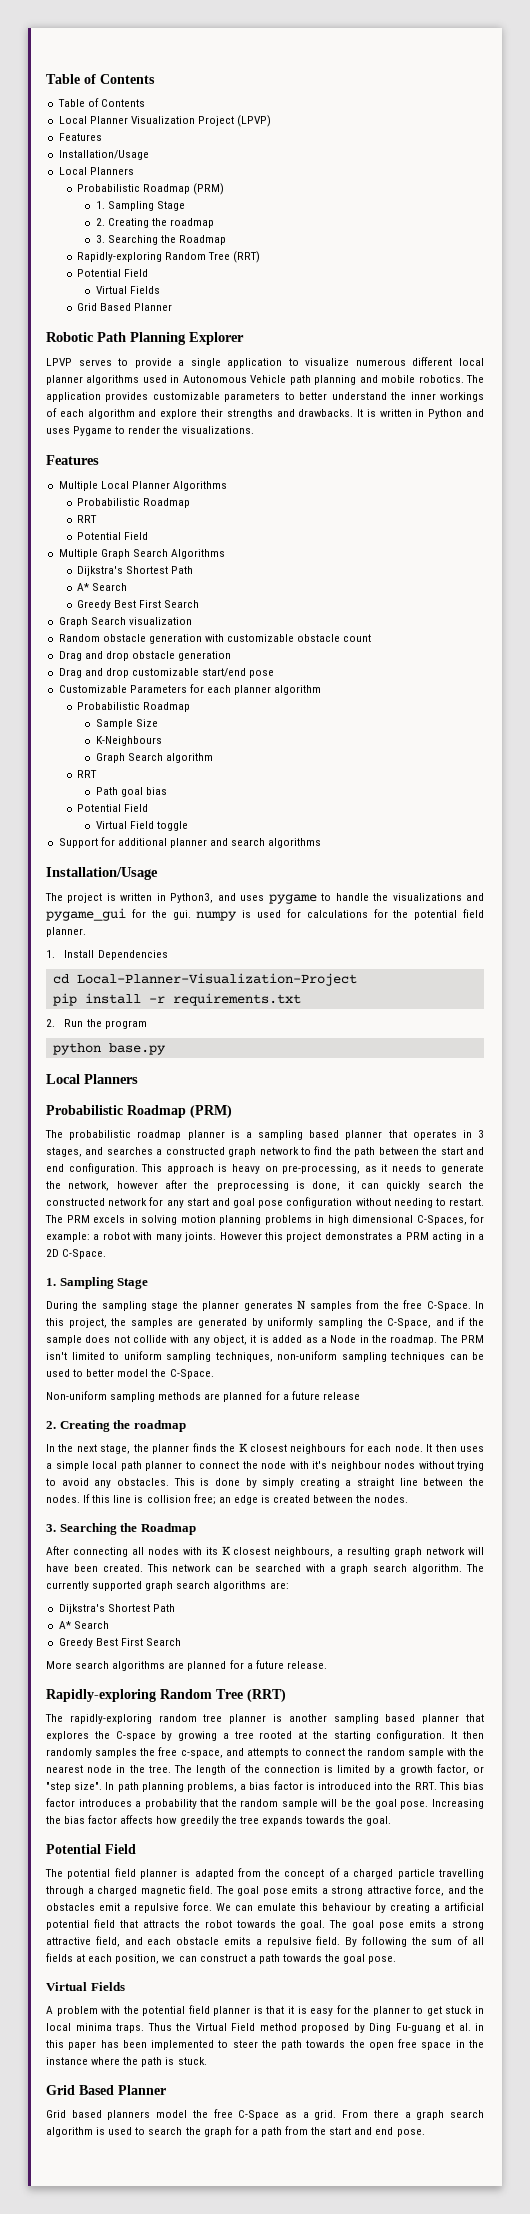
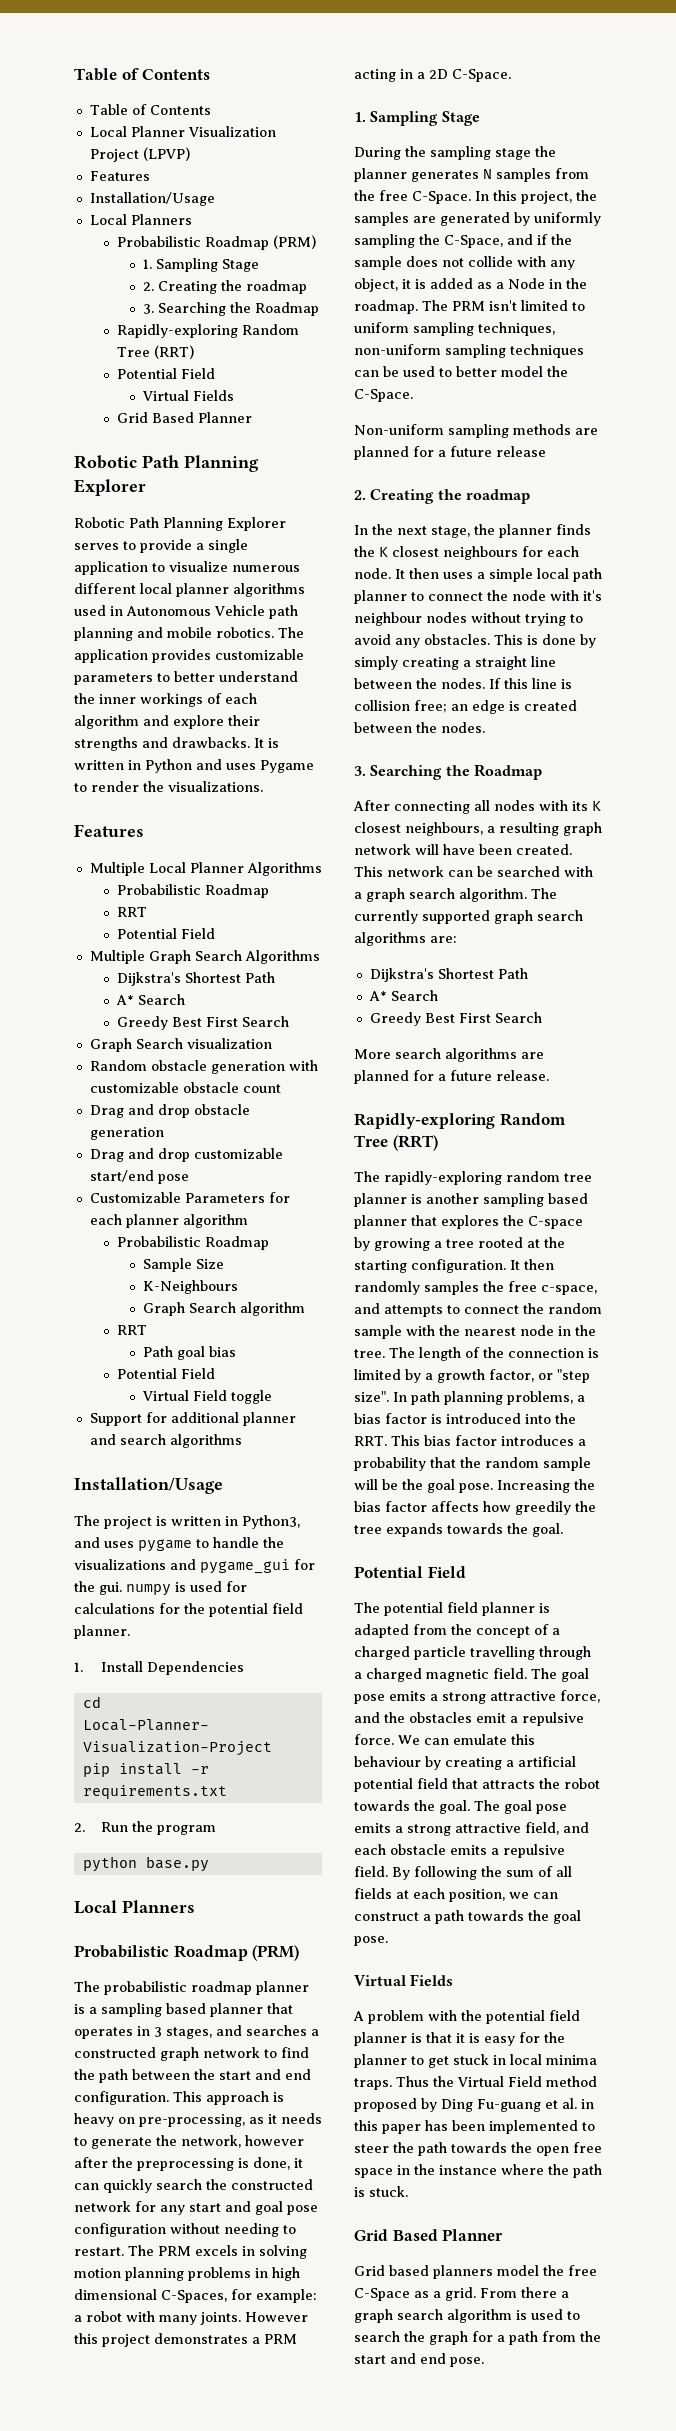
- LPVP serves to provide a single application to visualize numerous different local planner algorithms used in Autonomous Vehicle path planning and mobile robotics.
+ Robotic Path Planning Explorer serves to provide a single application to visualize numerous different local planner algorithms used in Autonomous Vehicle path planning and mobile robotics.

